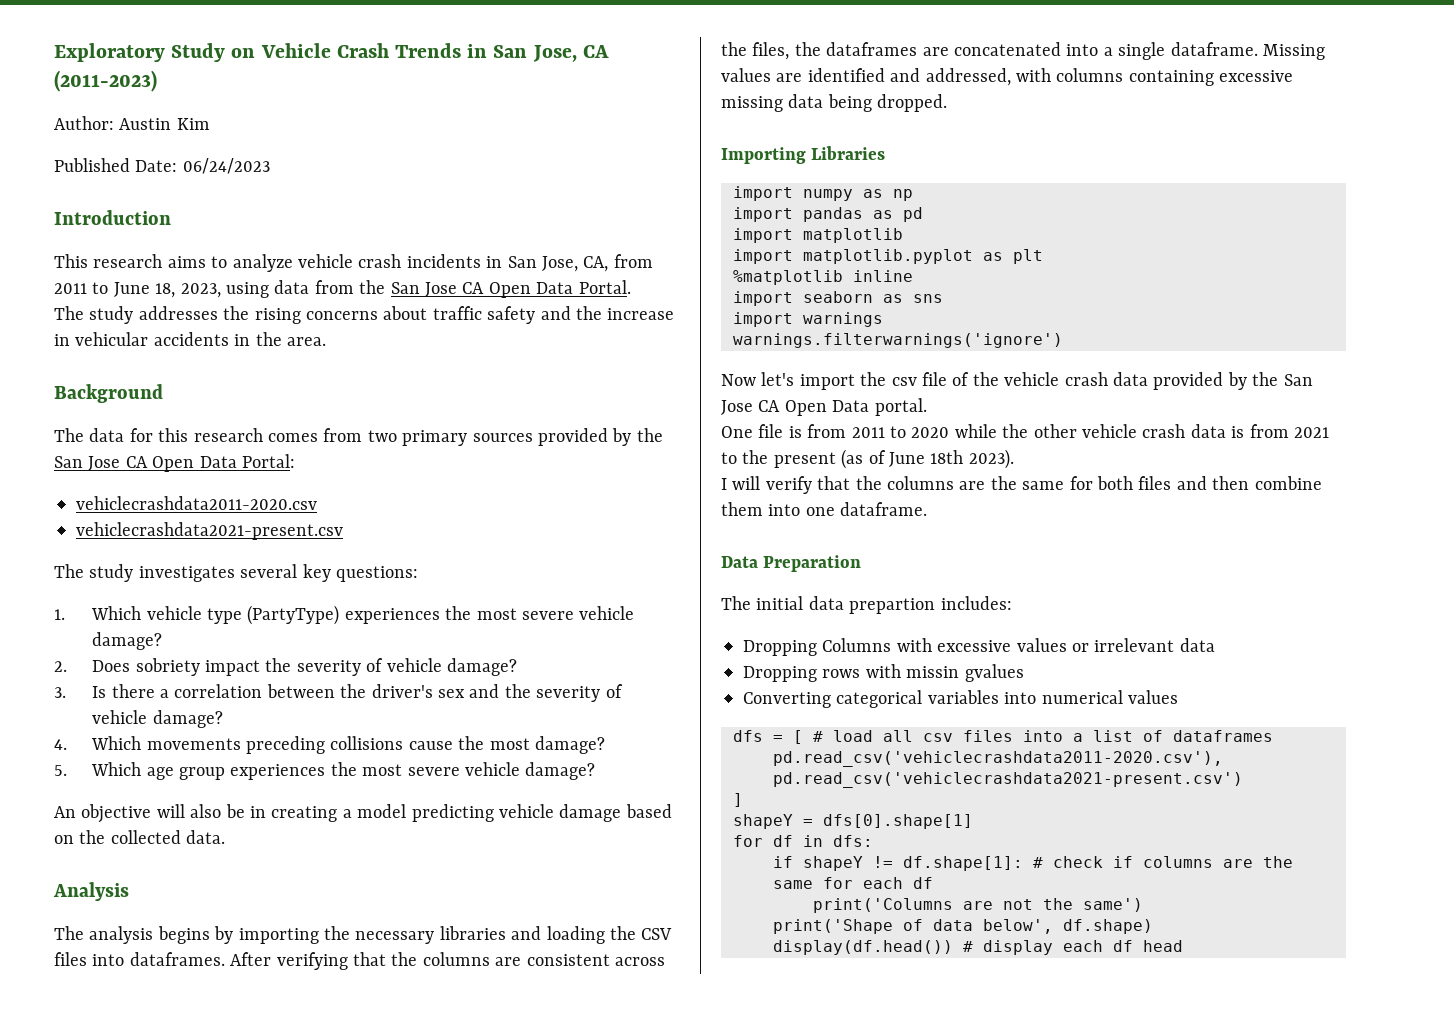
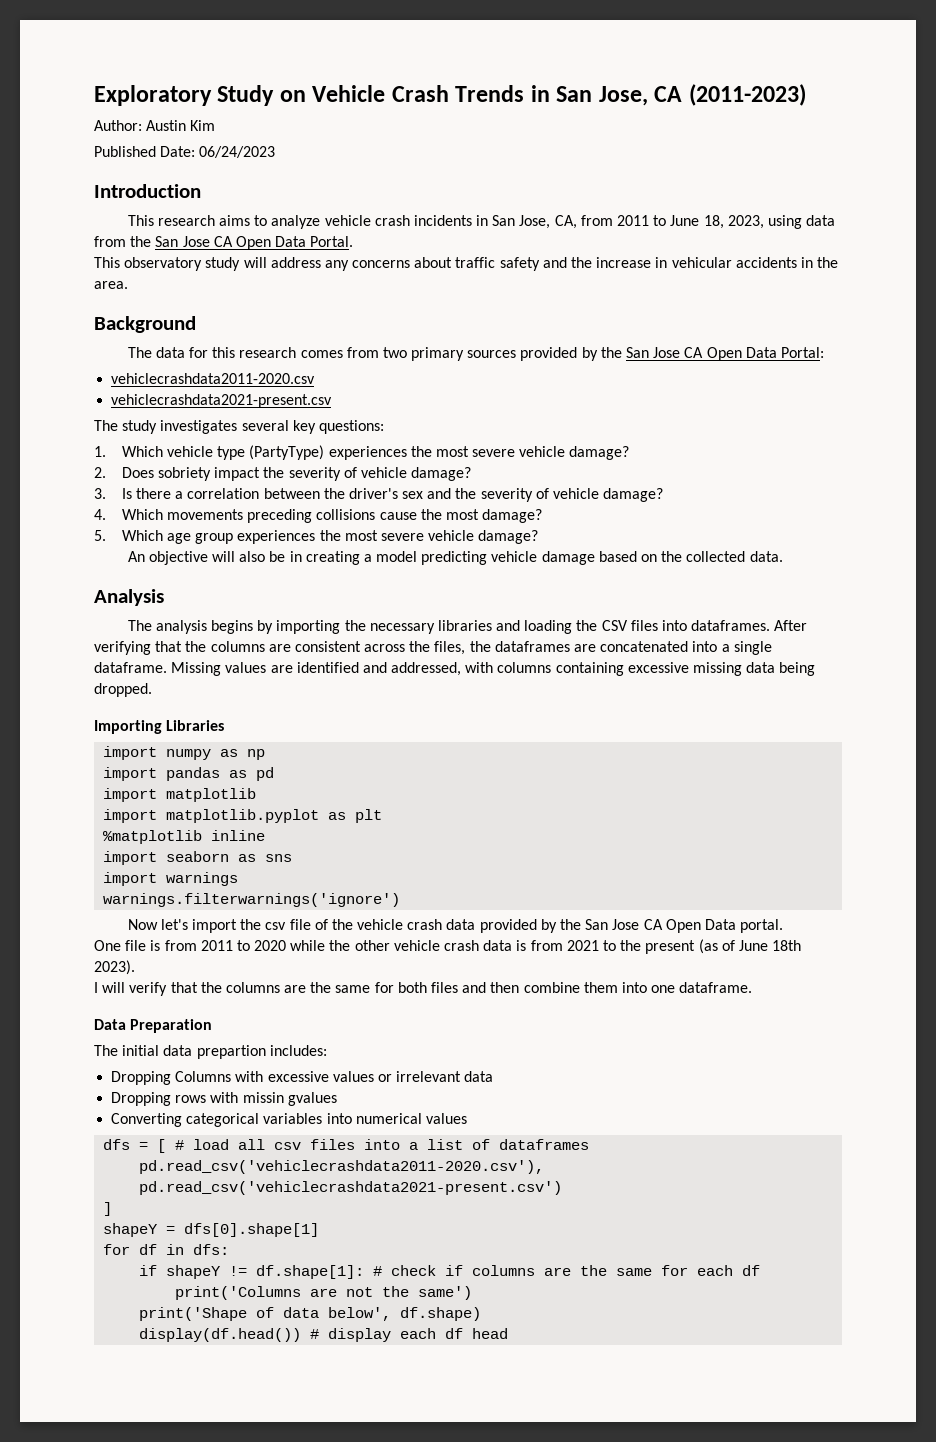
- The study addresses the rising concerns about traffic safety and the increase in vehicular accidents in the area.
+ This observatory study will address any concerns about traffic safety and the increase in vehicular accidents in the area.

